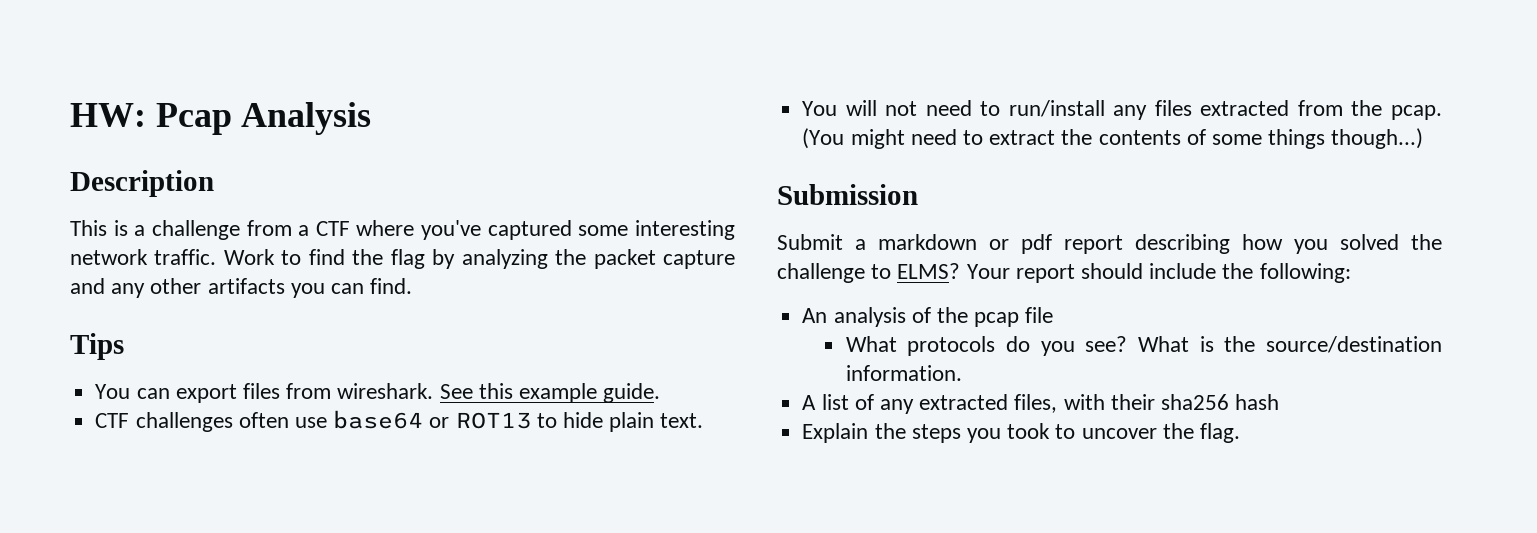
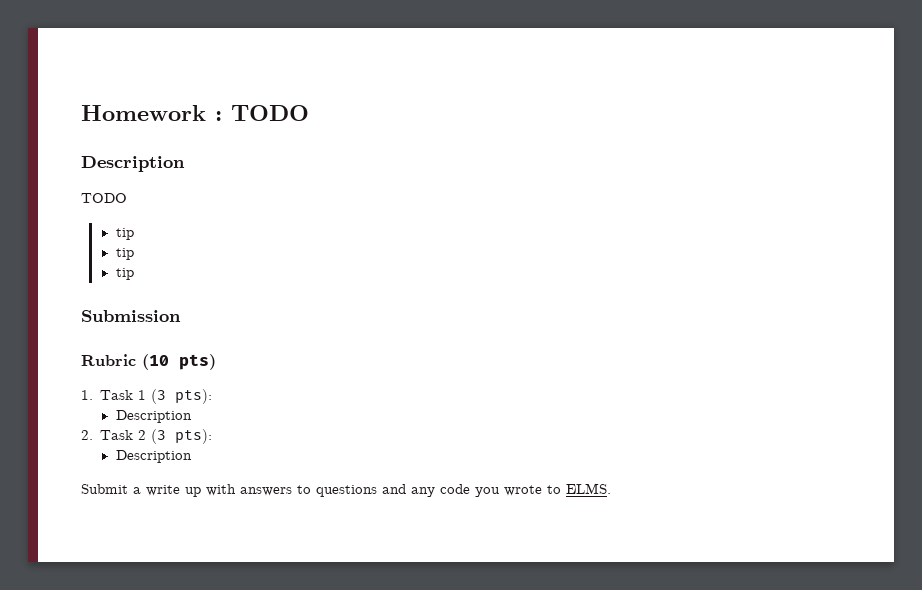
- HW: Pcap Analysis
+ Homework : TODO
  Description
- This is a challenge from a CTF where you've captured some interesting network traffic. Work to find the flag by analyzing the packet capture and any other artifacts you can find.
- Tips
- You can export files from wireshark. See this example guide.
- CTF challenges often use base64 or ROT13 to hide plain text.
- You will not need to run/install any files extracted from the pcap. (You might need to extract the contents of some things though...)
+ TODO
+ tip
+ tip
+ tip
  Submission
- Submit a markdown or pdf report describing how you solved the challenge to ELMS? Your report should include the following:
- An analysis of the pcap file
- What protocols do you see? What is the source/destination information.
- A list of any extracted files, with their sha256 hash
- Explain the steps you took to uncover the flag.
+ Rubric (10 pts)
+ 1. Task 1 (3 pts):
+ Description
+ 2. Task 2 (3 pts):
+ Description
+ Submit a write up with answers to questions and any code you wrote to ELMS.

